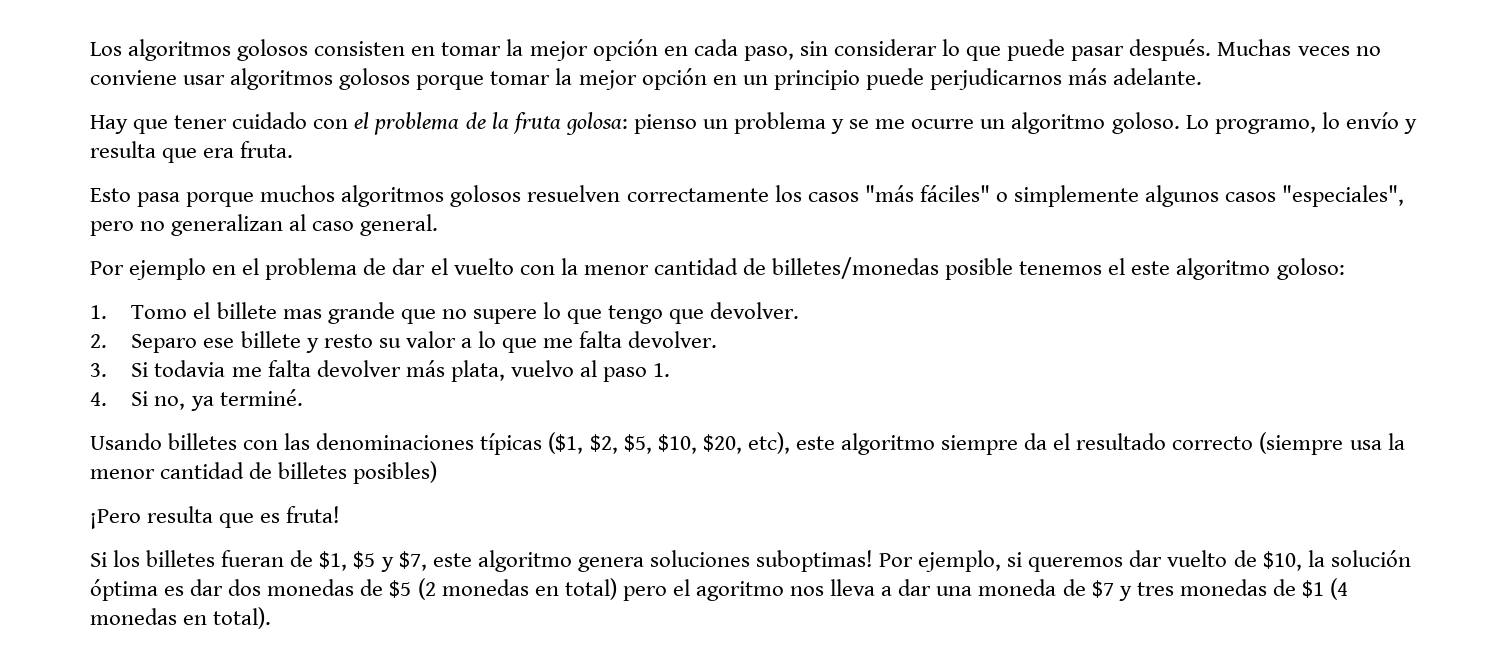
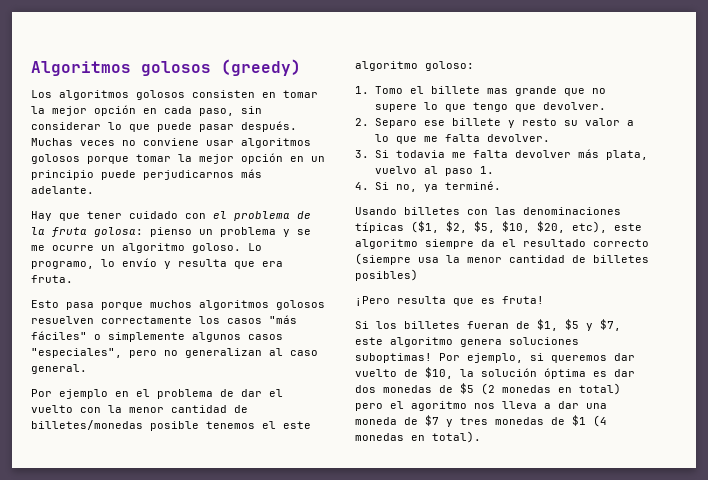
+ Algoritmos golosos (greedy)

